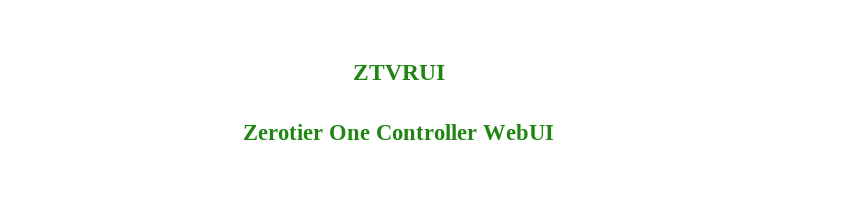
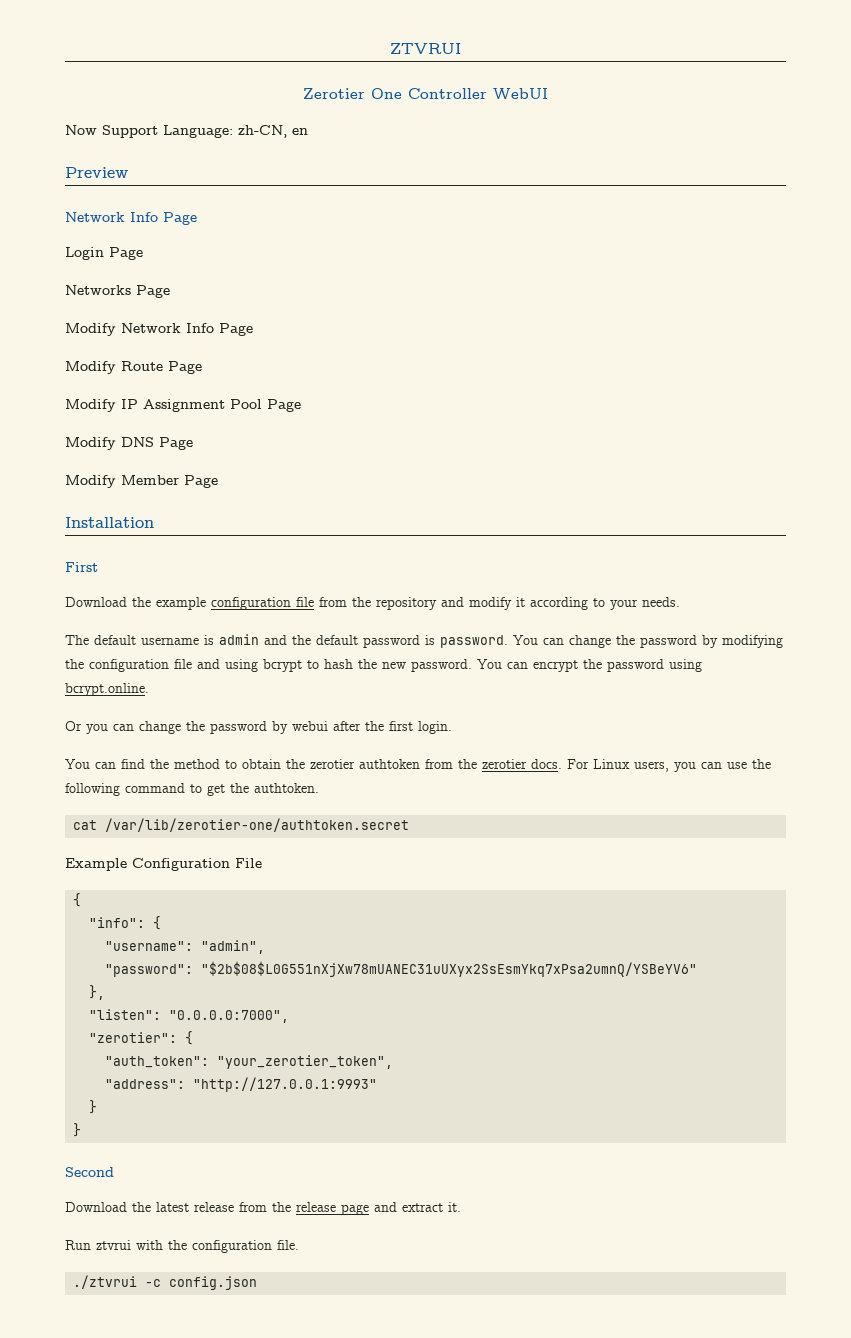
+ Now Support Language: zh-CN, en
+ Preview
+ Network Info Page
+ Login Page
+ Networks Page
+ Modify Network Info Page
+ Modify Route Page
+ Modify IP Assignment Pool Page
+ Modify DNS Page
+ Modify Member Page
+ Installation
+ First
+ Download the example configuration file from the repository and modify it according to your needs.
+ The default username is admin and the default password is password. You can change the password by modifying the configuration file and using bcrypt to hash the new password. You can encrypt the password using bcrypt.online.
+ Or you can change the password by webui after the first login.
+ You can find the method to obtain the zerotier authtoken from the zerotier docs. For Linux users, you can use the following command to get the authtoken.
+ cat /var/lib/zerotier-one/authtoken.secret
+ Example Configuration File
+ {
+ "info": {
+ "username": "admin",
+ "password": "$2b$08$L0G551nXjXw78mUANEC31uUXyx2SsEsmYkq7xPsa2umnQ/YSBeYV6"
+ },
+ "listen": "0.0.0.0:7000",
+ "zerotier": {
+ "auth_token": "your_zerotier_token",
+ "address": "http://127.0.0.1:9993"
+ }
+ }
+ Second
+ Download the latest release from the release page and extract it.
+ Run ztvrui with the configuration file.
+ ./ztvrui -c config.json

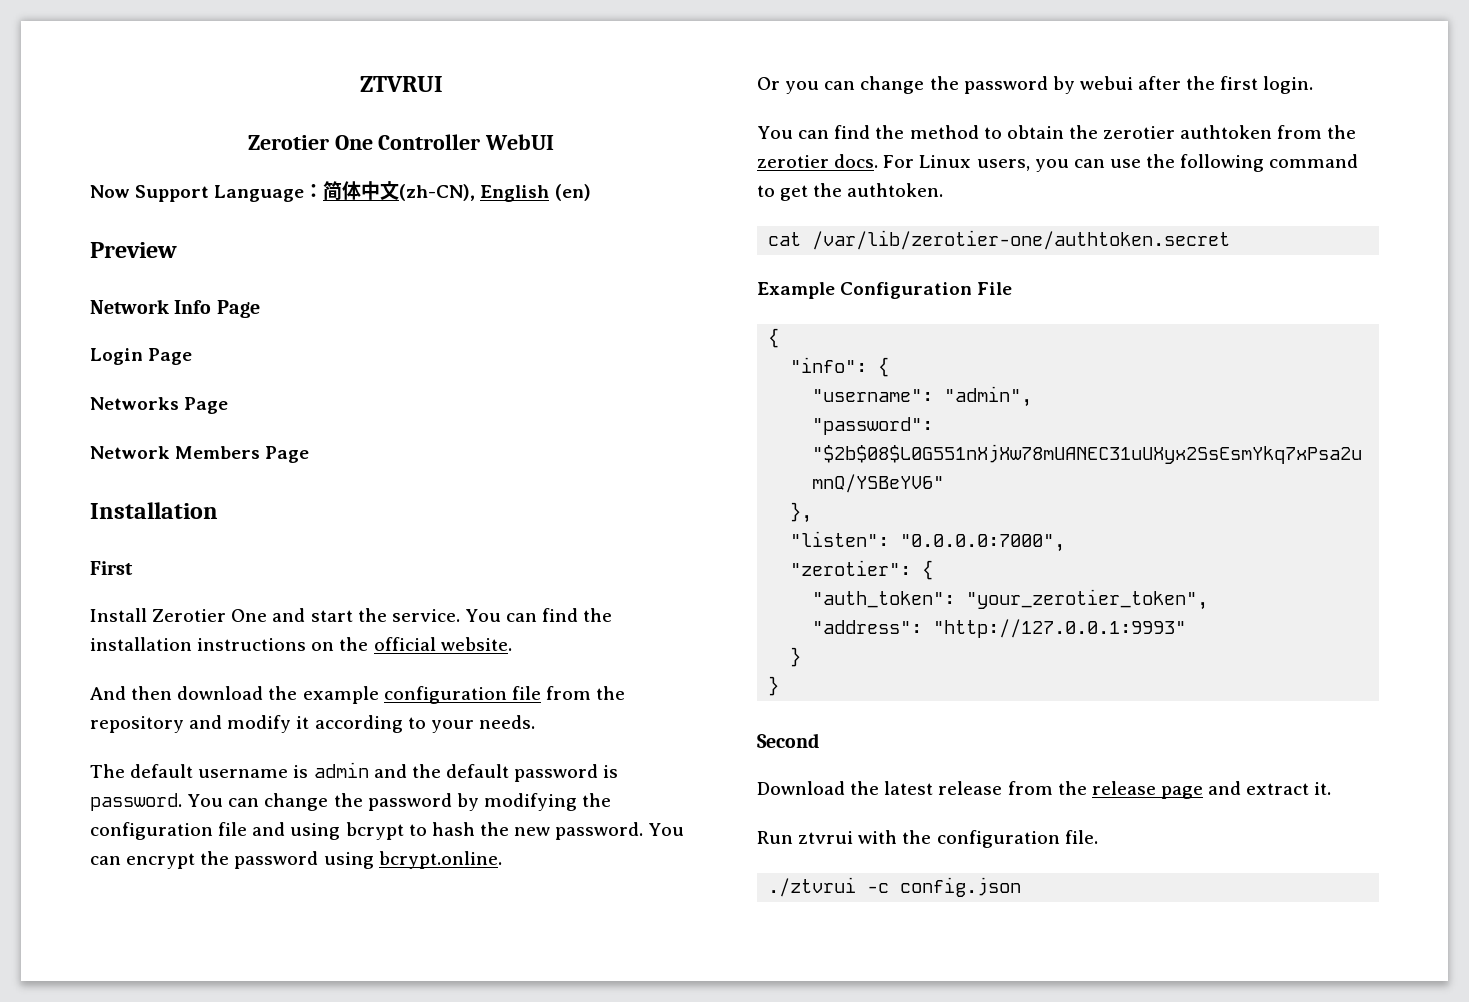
- Now Support Language: zh-CN, en
+ Now Support Language：简体中文(zh-CN), English (en)
- Modify Network Info Page
- Modify Route Page
- Modify IP Assignment Pool Page
- Modify DNS Page
- Modify Member Page
+ Network Members Page
  Installation
  First
- Download the example configuration file from the repository and modify it according to your needs.
+ Install Zerotier One and start the service. You can find the installation instructions on the official website.
+ And then download the example configuration file from the repository and modify it according to your needs.

